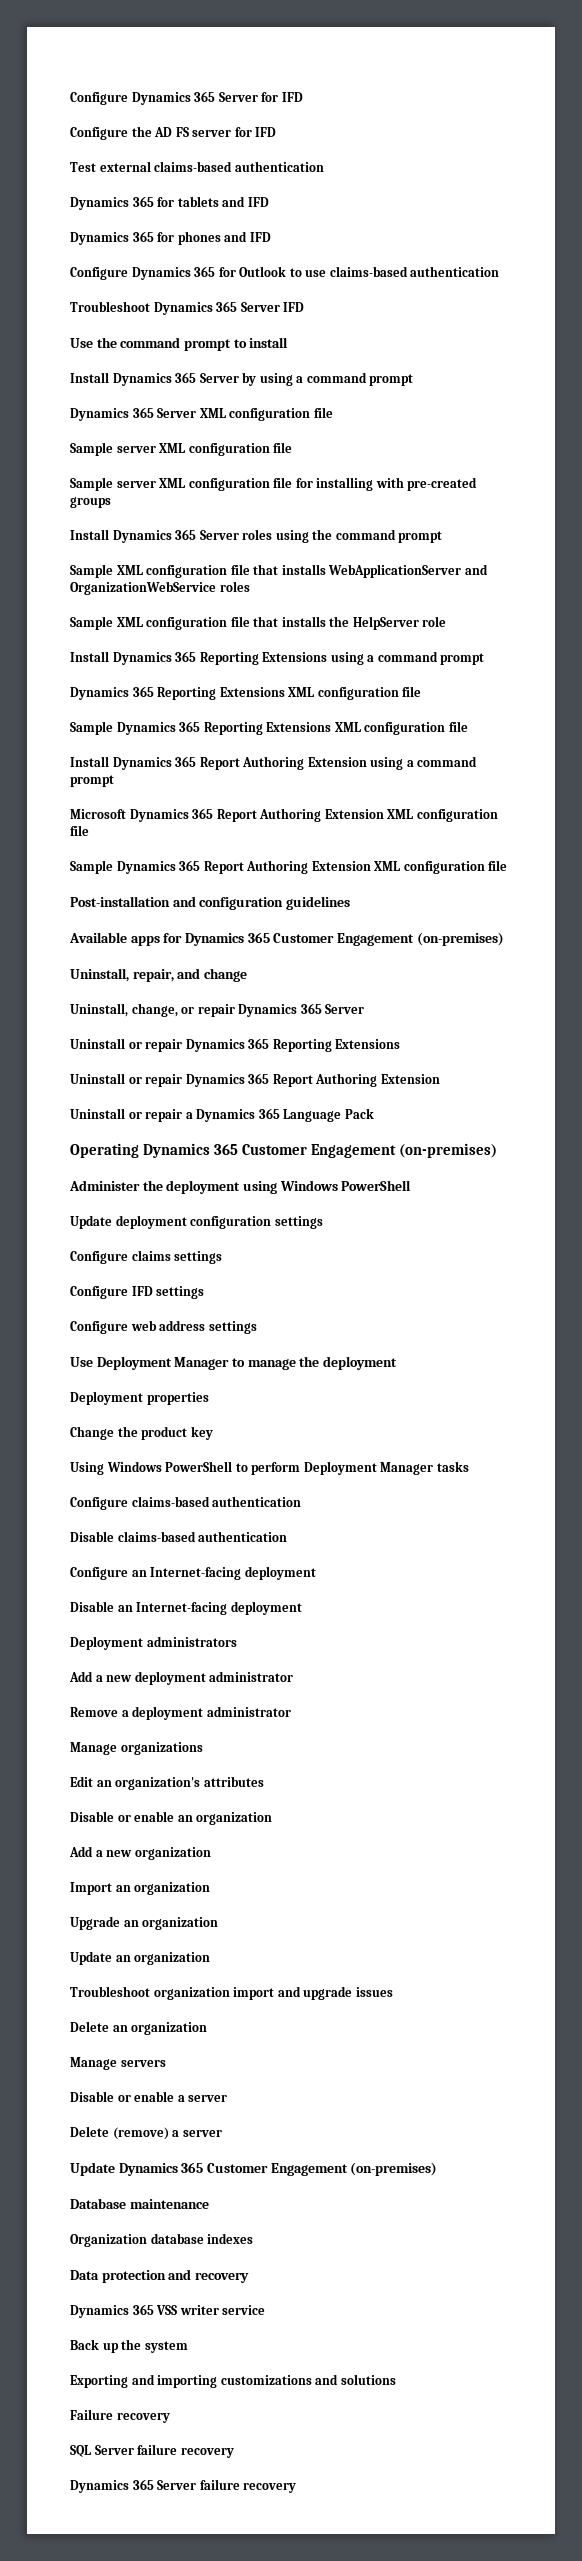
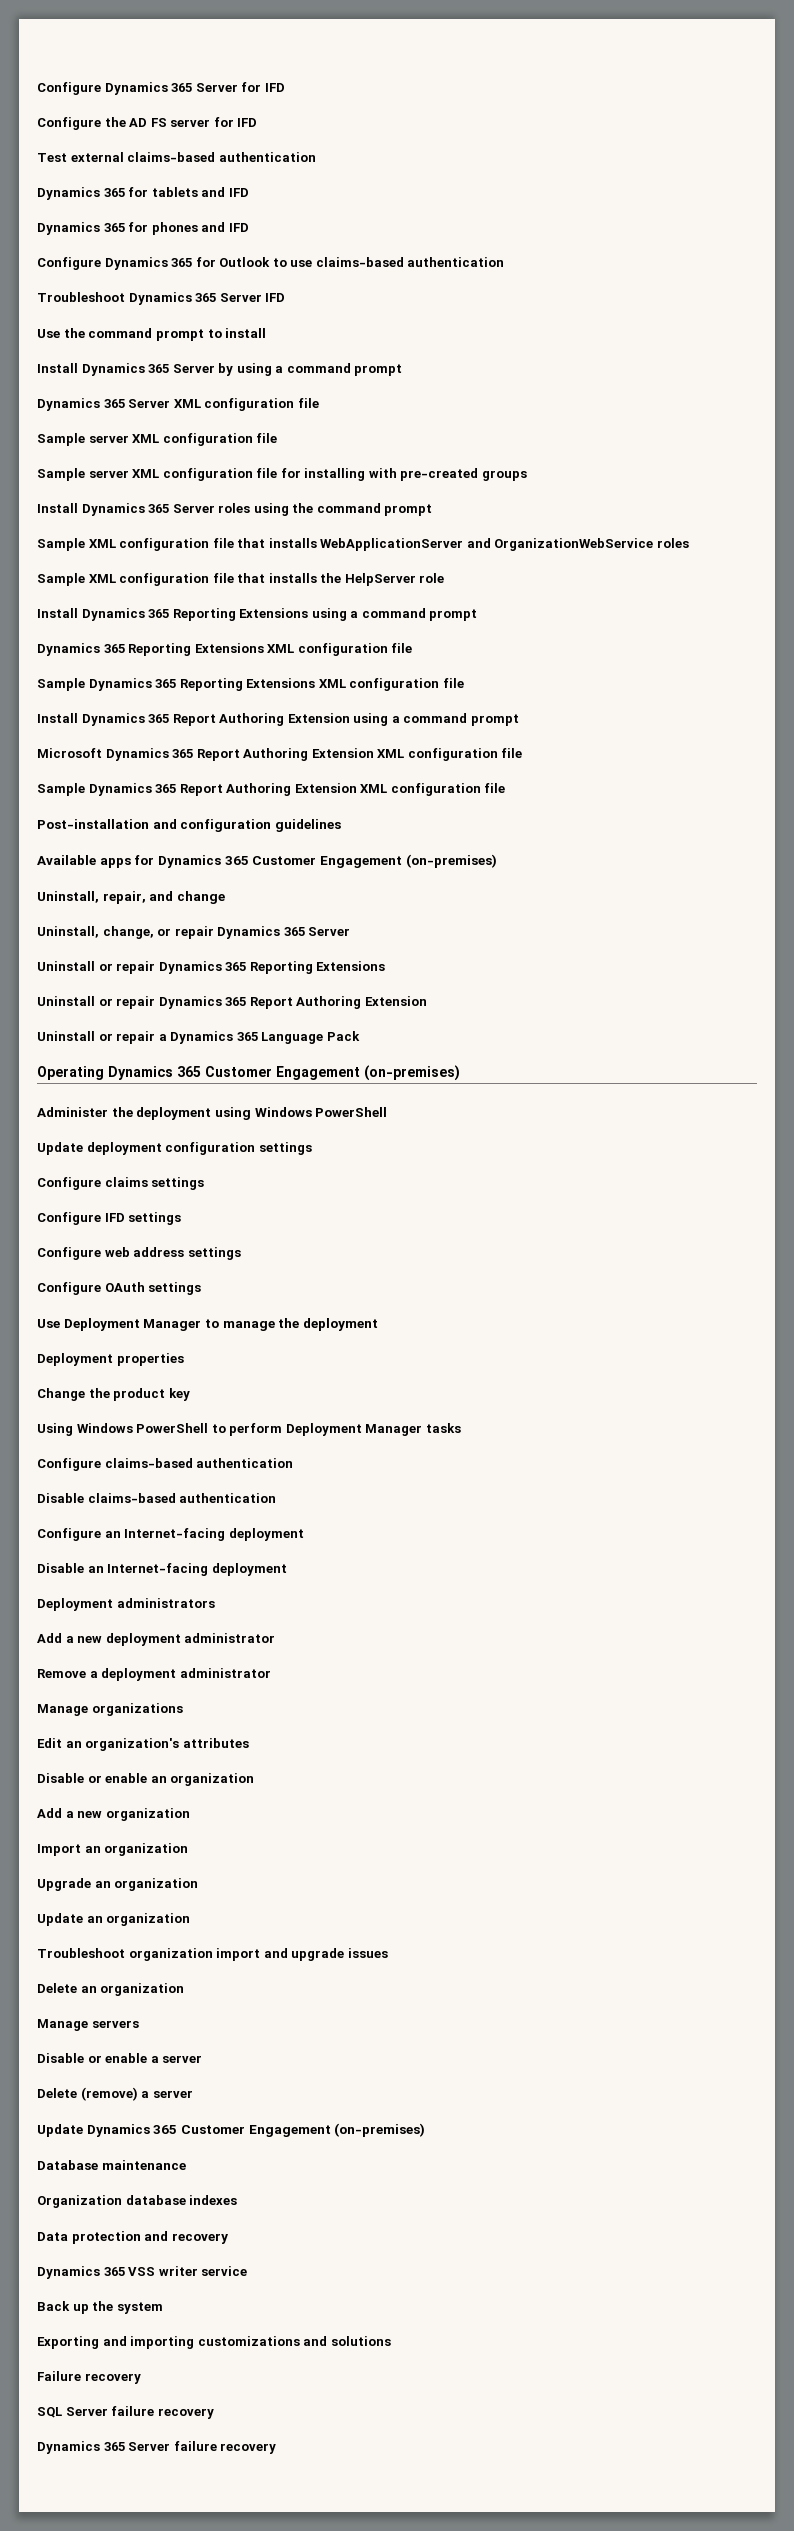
+ Configure OAuth settings

